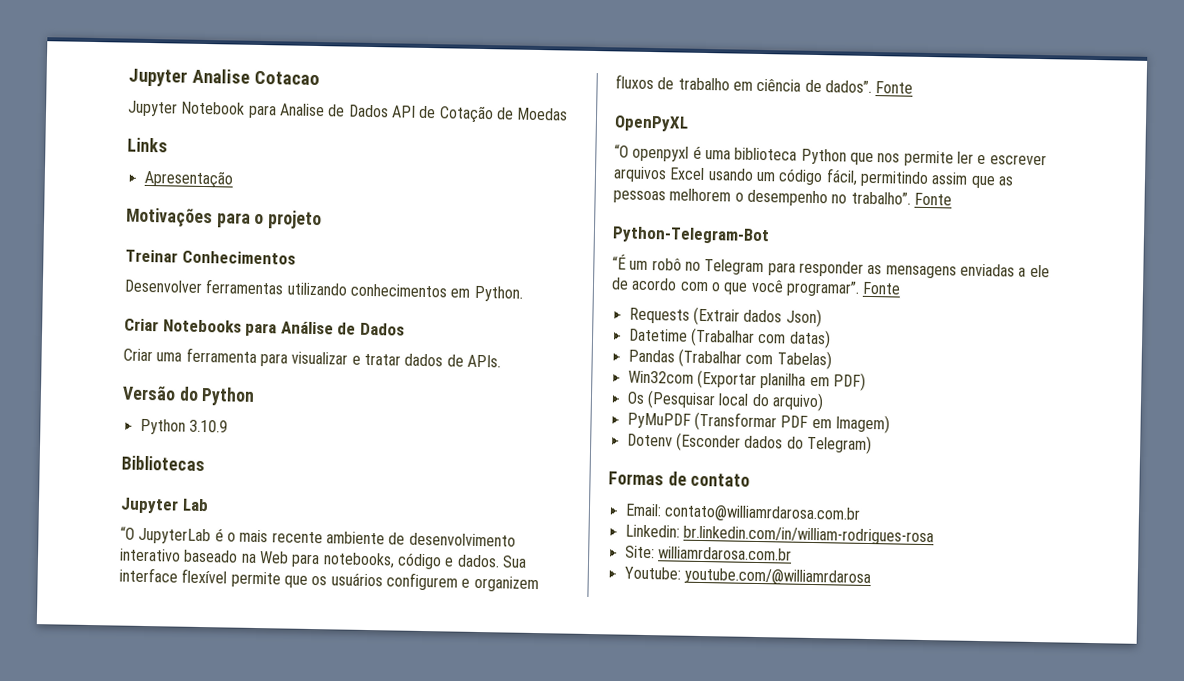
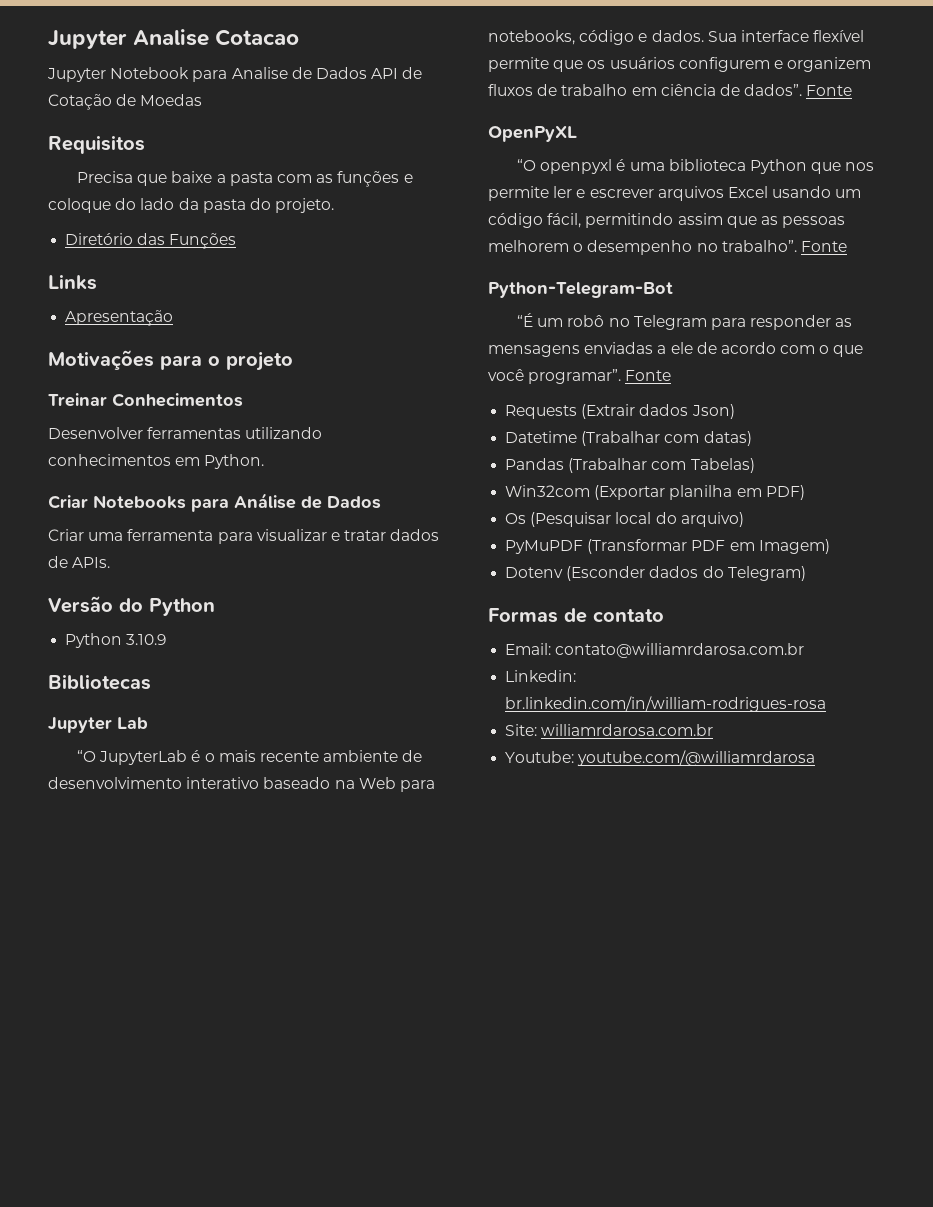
+ Requisitos
+ Precisa que baixe a pasta com as funções e coloque do lado da pasta do projeto.
+ Diretório das Funções

